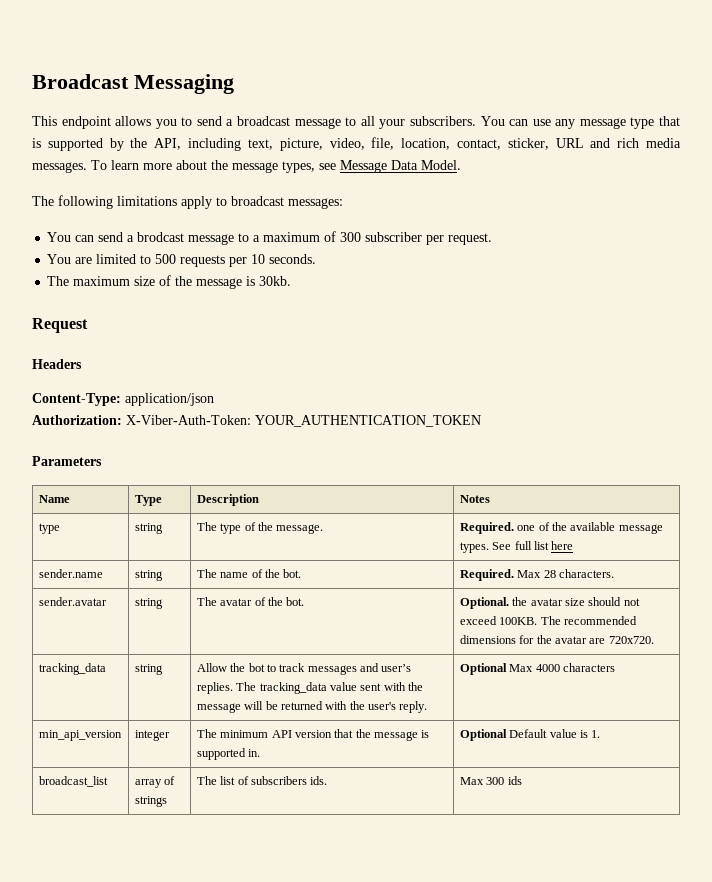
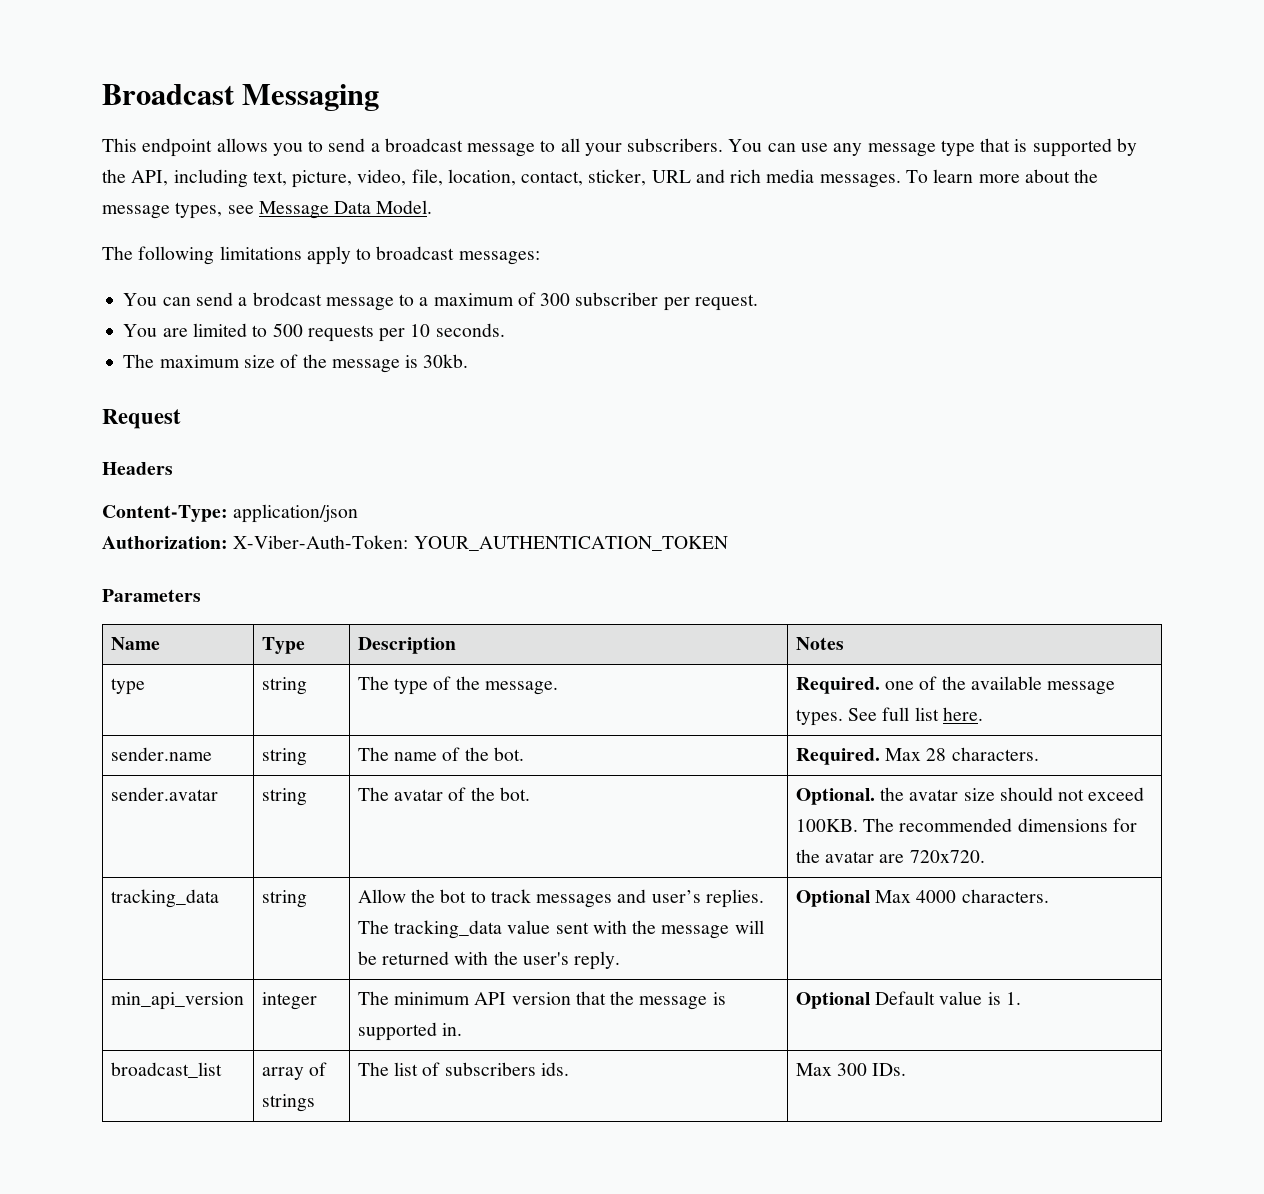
- type | string | The type of the message. | Required. one of the available message types. See full list here
+ type | string | The type of the message. | Required. one of the available message types. See full list here.
- tracking_data | string | Allow the bot to track messages and user’s replies. The tracking_data value sent with the message will be returned with the user's reply. | Optional Max 4000 characters
+ tracking_data | string | Allow the bot to track messages and user’s replies. The tracking_data value sent with the message will be returned with the user's reply. | Optional Max 4000 characters.
- broadcast_list | array of strings | The list of subscribers ids. | Max 300 ids
+ broadcast_list | array of strings | The list of subscribers ids. | Max 300 IDs.

